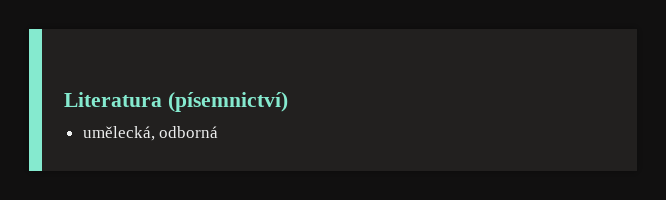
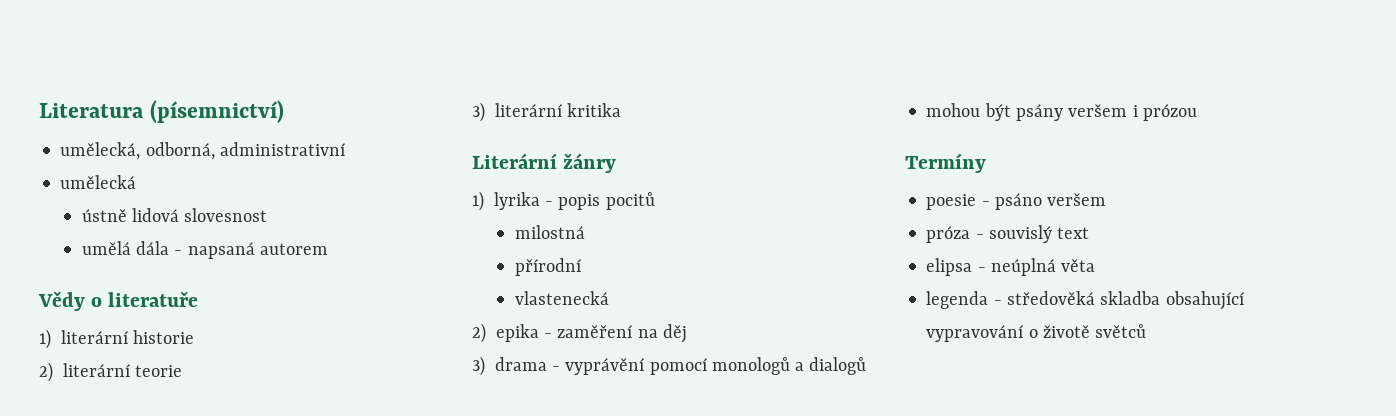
- umělecká, odborná
+ umělecká, odborná, administrativní
+ umělecká
+ ústně lidová slovesnost
+ umělá dála - napsaná autorem
+ Vědy o literatuře
+ 1) literární historie
+ 2) literární teorie
+ 3) literární kritika
+ Literární žánry
+ 1) lyrika - popis pocitů
+ milostná
+ přírodní
+ vlastenecká
+ 2) epika - zaměření na děj
+ 3) drama - vyprávění pomocí monologů a dialogů
+ mohou být psány veršem i prózou
+ Termíny
+ poesie - psáno veršem
+ próza - souvislý text
+ elipsa - neúplná věta
+ legenda - středověká skladba obsahující vypravování o životě světců

